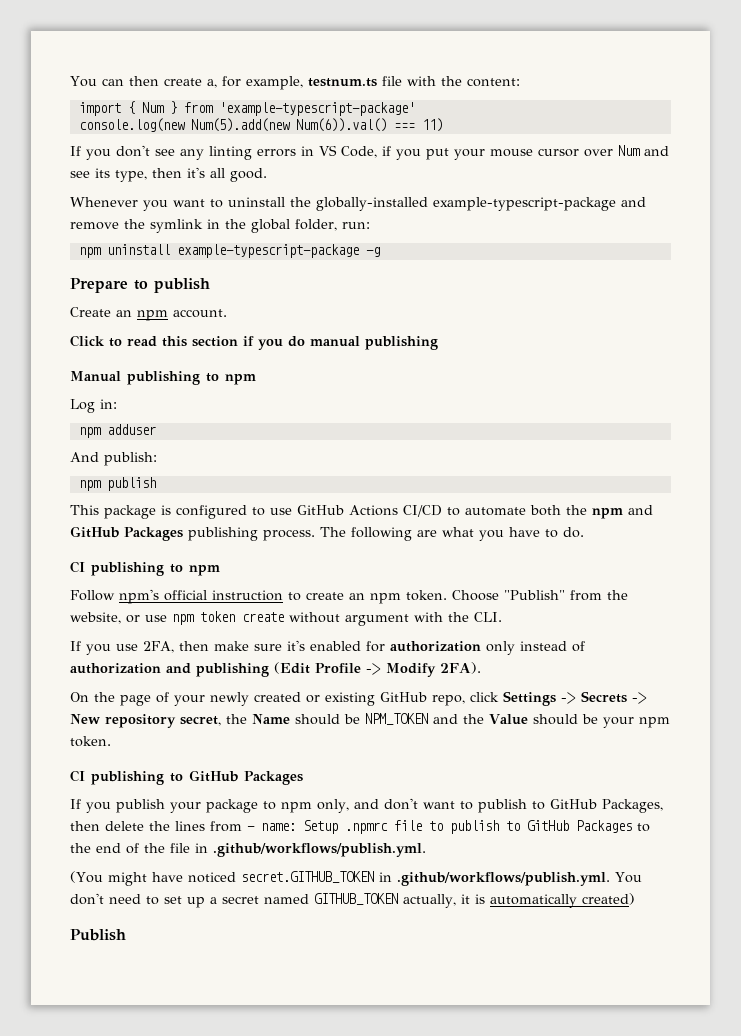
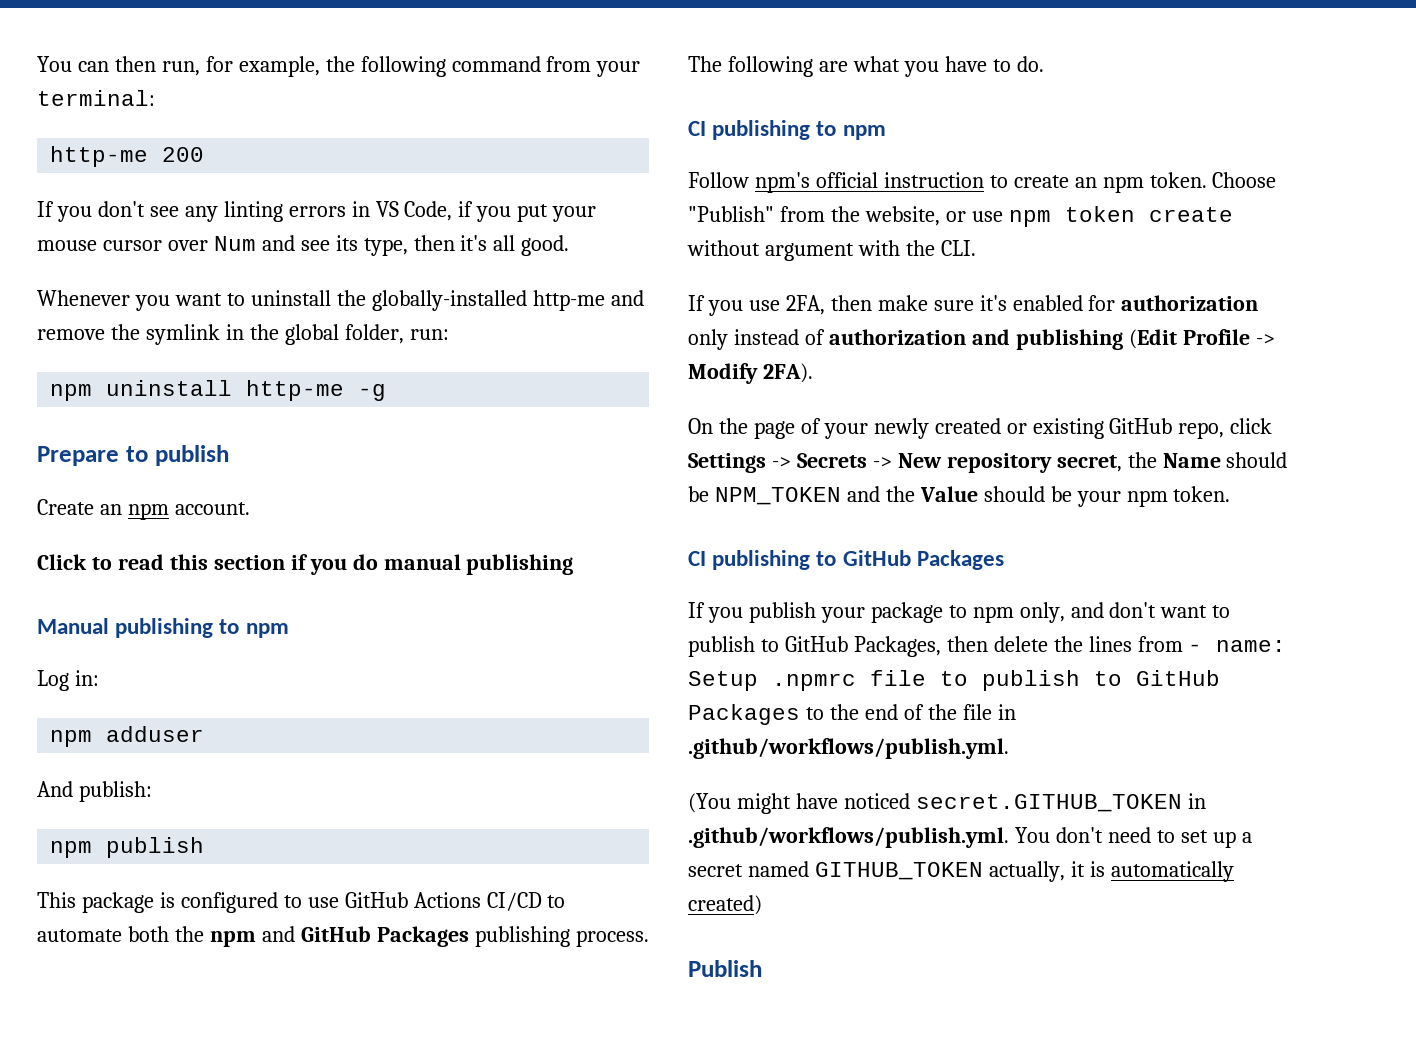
- You can then create a, for example, testnum.ts file with the content:
- import { Num } from 'example-typescript-package'
- console.log(new Num(5).add(new Num(6)).val() === 11)
+ You can then run, for example, the following command from your terminal:
+ http-me 200
- Whenever you want to uninstall the globally-installed example-typescript-package and remove the symlink in the global folder, run:
+ Whenever you want to uninstall the globally-installed http-me and remove the symlink in the global folder, run:
- npm uninstall example-typescript-package -g
+ npm uninstall http-me -g

